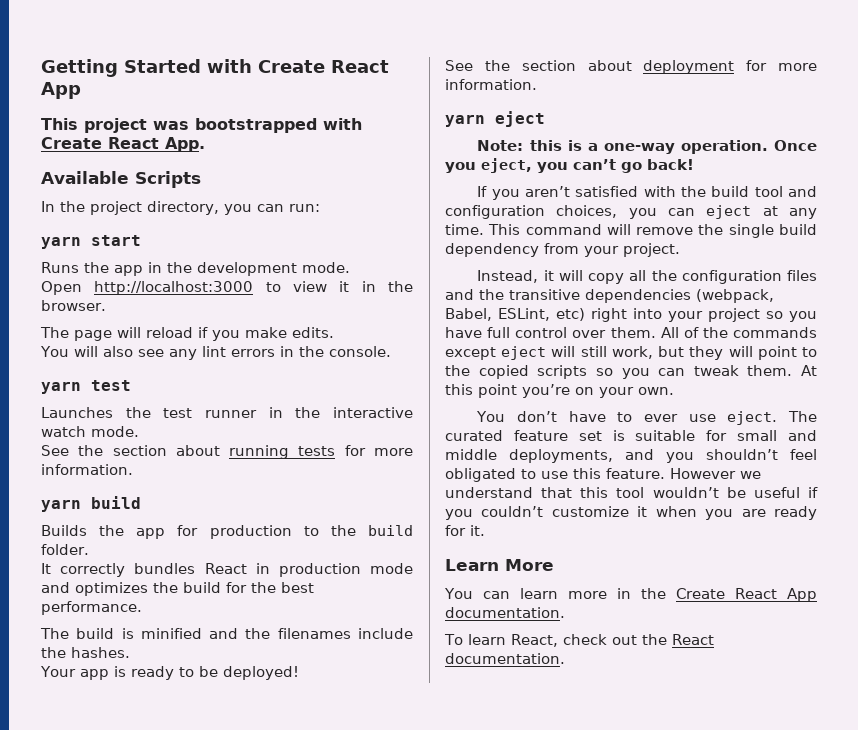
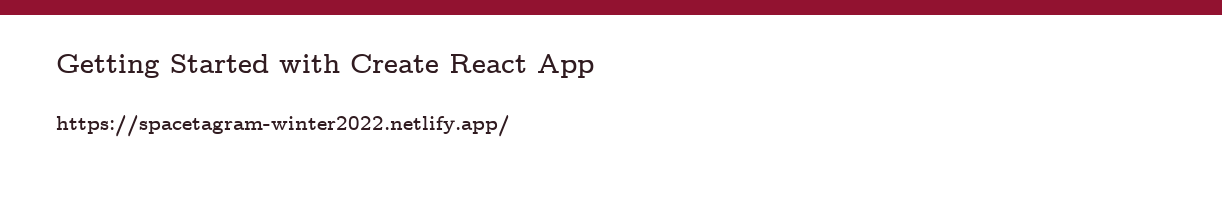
- This project was bootstrapped with Create React App.
- Available Scripts
- In the project directory, you can run:
- yarn start
- Runs the app in the development mode.
- Open http://localhost:3000 to view it in the browser.
- The page will reload if you make edits.
- You will also see any lint errors in the console.
- yarn test
- Launches the test runner in the interactive watch mode.
- See the section about running tests for more information.
- yarn build
- Builds the app for production to the build folder.
- It correctly bundles React in production mode and optimizes the build for the best performance.
- The build is minified and the filenames include the hashes.
- Your app is ready to be deployed!
- See the section about deployment for more information.
- yarn eject
- Note: this is a one-way operation. Once you eject, you can’t go back!
- If you aren’t satisfied with the build tool and configuration choices, you can eject at any time. This command will remove the single build dependency from your project.
- Instead, it will copy all the configuration files and the transitive dependencies (webpack, Babel, ESLint, etc) right into your project so you have full control over them. All of the commands except eject will still work, but they will point to the copied scripts so you can tweak them. At this point you’re on your own.
- You don’t have to ever use eject. The curated feature set is suitable for small and middle deployments, and you shouldn’t feel obligated to use this feature. However we understand that this tool wouldn’t be useful if you couldn’t customize it when you are ready for it.
- Learn More
- You can learn more in the Create React App documentation.
- To learn React, check out the React documentation.
+ https://spacetagram-winter2022.netlify.app/

